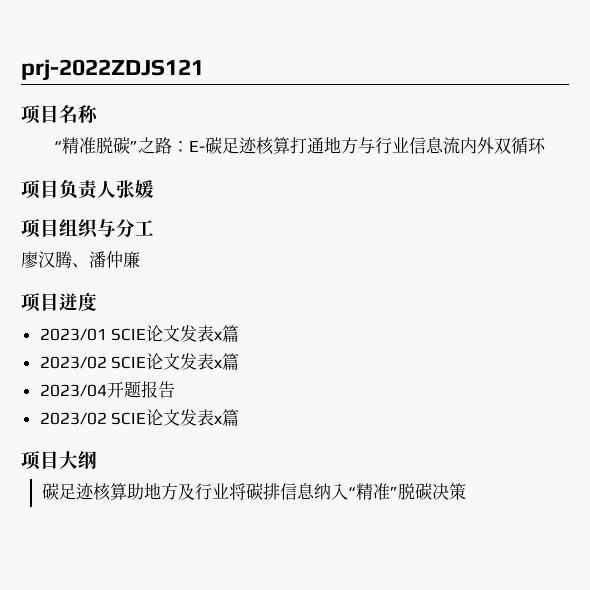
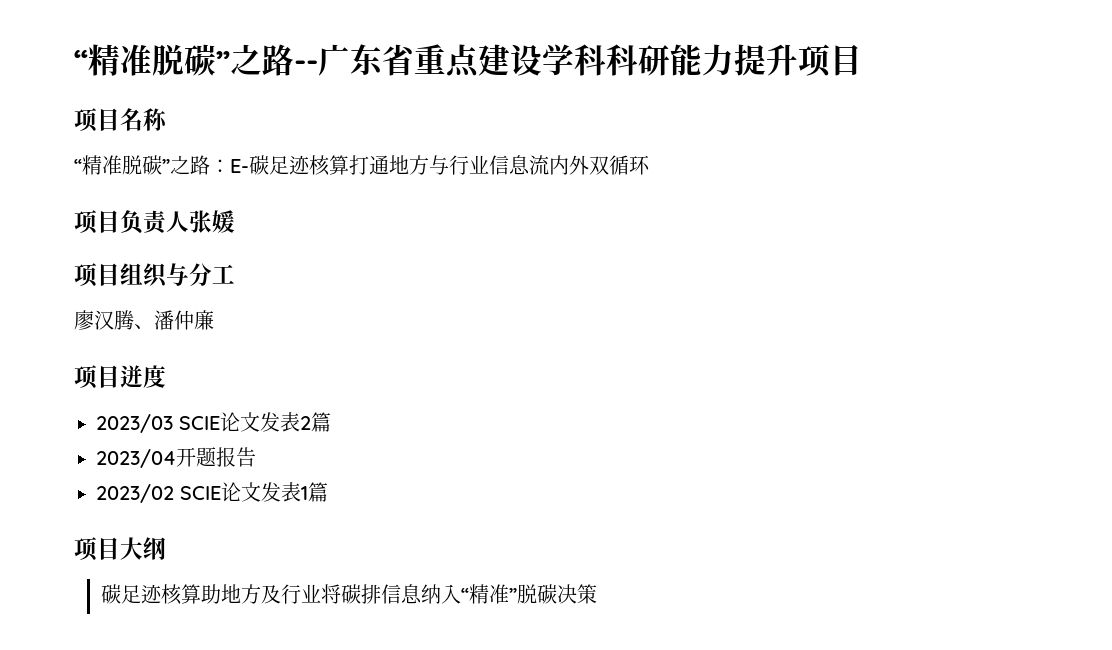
- prj-2022ZDJS121
+ “精准脱碳”之路--广东省重点建设学科科研能力提升项目
- 2023/01 SCIE论文发表x篇
- 2023/02 SCIE论文发表x篇
+ 2023/03 SCIE论文发表2篇
  2023/04开题报告
- 2023/02 SCIE论文发表x篇
+ 2023/02 SCIE论文发表1篇

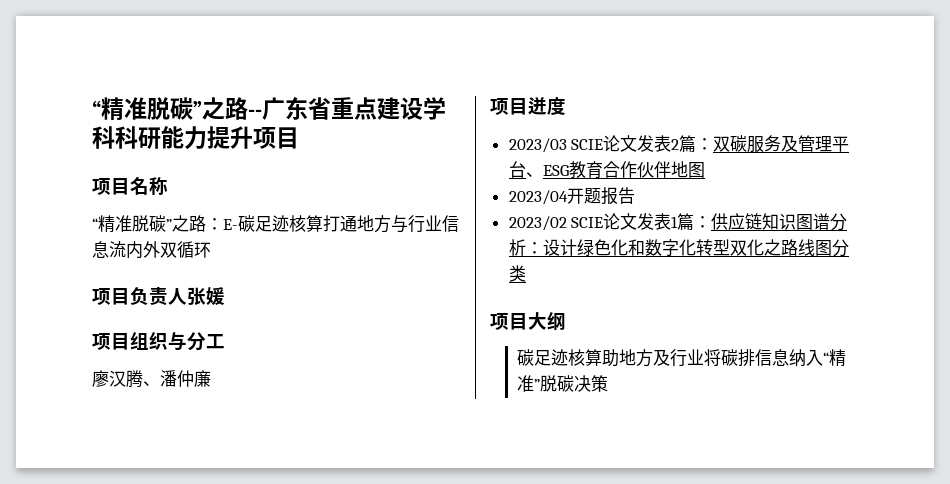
- 2023/03 SCIE论文发表2篇
+ 2023/03 SCIE论文发表2篇：双碳服务及管理平台、ESG教育合作伙伴地图
- 2023/02 SCIE论文发表1篇
+ 2023/02 SCIE论文发表1篇：供应链知识图谱分析：设计绿色化和数字化转型双化之路线图分类

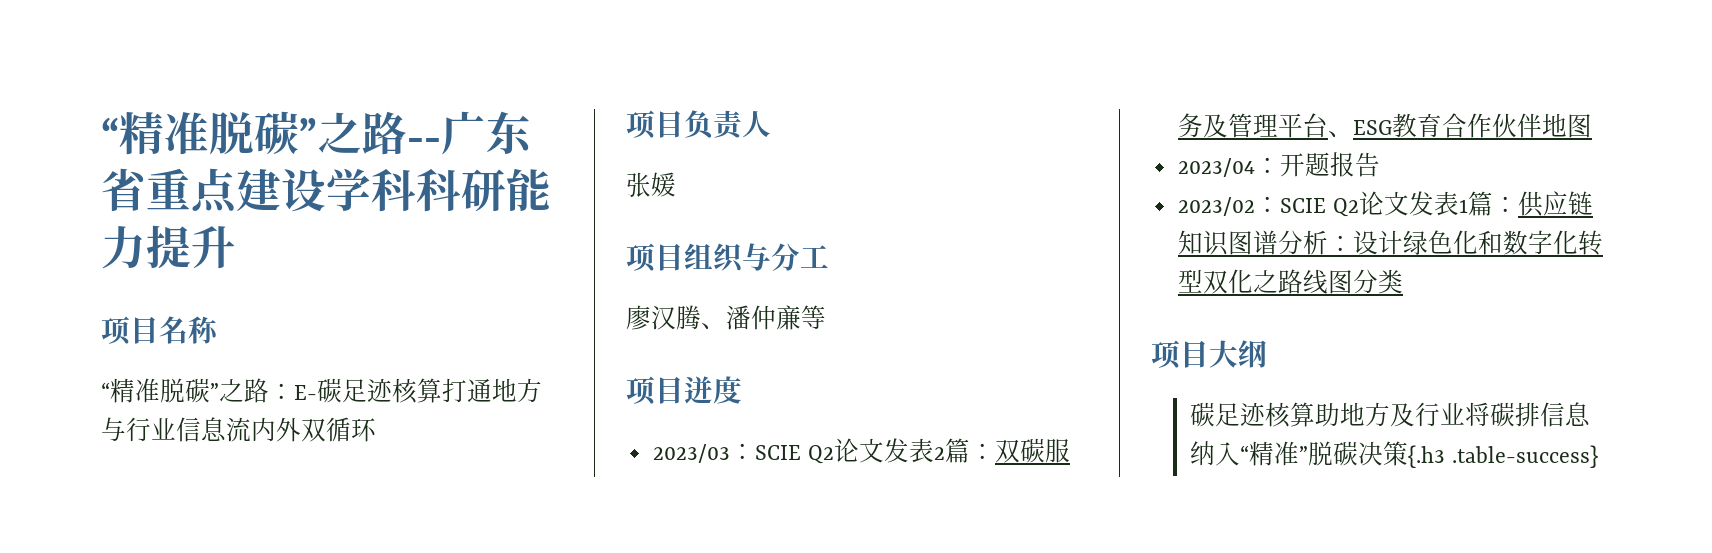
- “精准脱碳”之路--广东省重点建设学科科研能力提升项目
+ “精准脱碳”之路--广东省重点建设学科科研能力提升
- 项目负责人张媛
+ 项目负责人
+ 张媛
- 廖汉腾、潘仲廉
+ 廖汉腾、潘仲亷等
- 2023/03 SCIE论文发表2篇：双碳服务及管理平台、ESG教育合作伙伴地图
+ 2023/03：SCIE Q2论文发表2篇：双碳服务及管理平台、ESG教育合作伙伴地图
- 2023/04开题报告
+ 2023/04：开题报告
- 2023/02 SCIE论文发表1篇：供应链知识图谱分析：设计绿色化和数字化转型双化之路线图分类
+ 2023/02：SCIE Q2论文发表1篇：供应链知识图谱分析：设计绿色化和数字化转型双化之路线图分类
- 碳足迹核算助地方及行业将碳排信息纳入“精准”脱碳决策
+ 碳足迹核算助地方及行业将碳排信息纳入“精准”脱碳决策{.h3 .table-success}

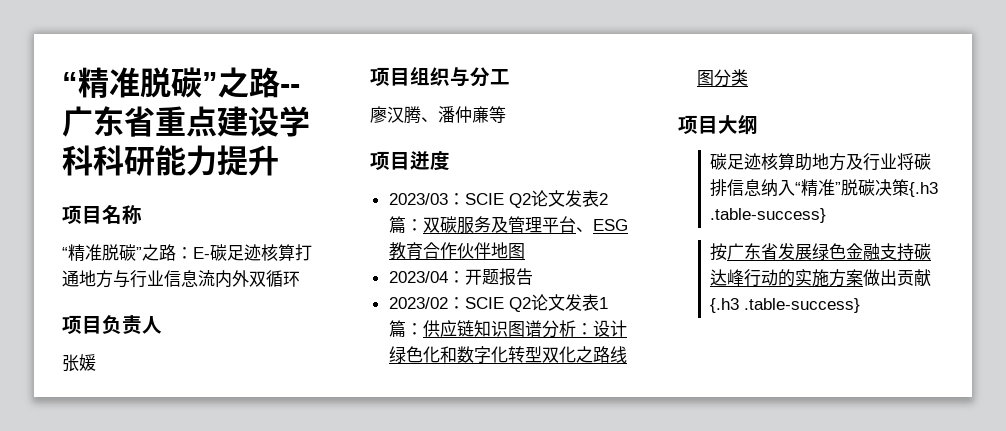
+ 按广东省发展绿色金融支持碳达峰行动的实施方案做出贡献{.h3 .table-success}

